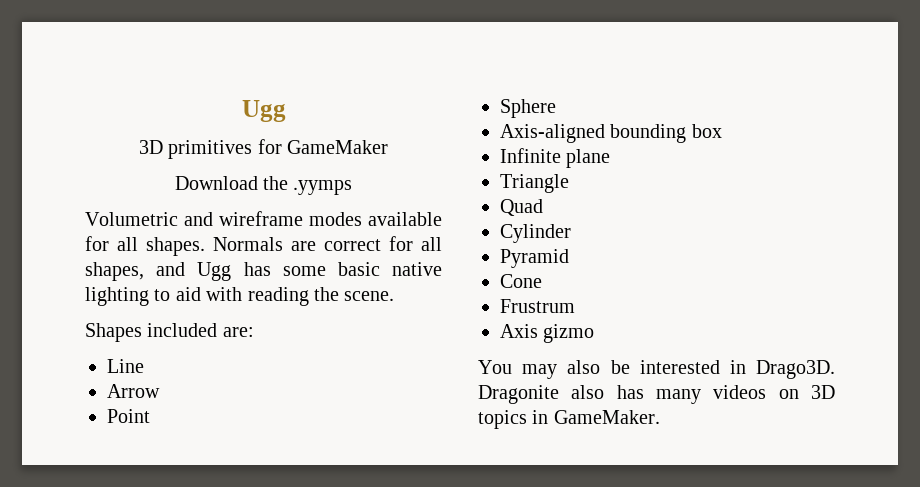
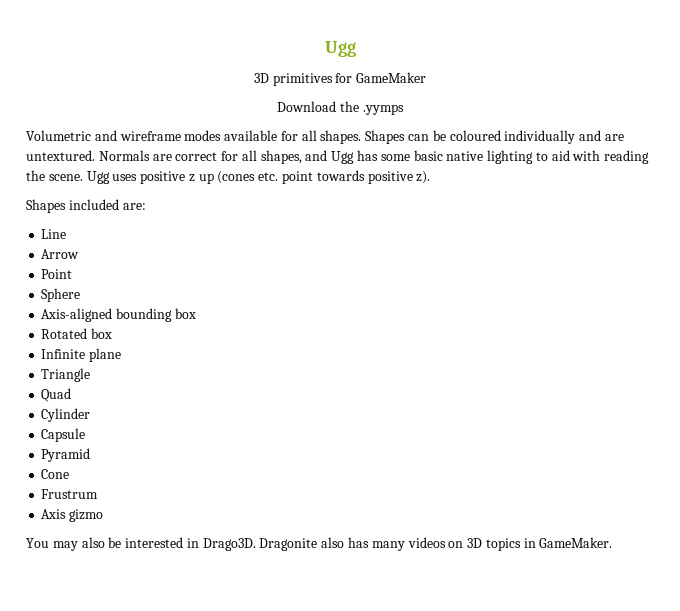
+ Shapes can be coloured individually and are untextured.
+ Ugg uses positive z up (cones etc. point towards positive z).
+ Rotated box
+ Capsule

